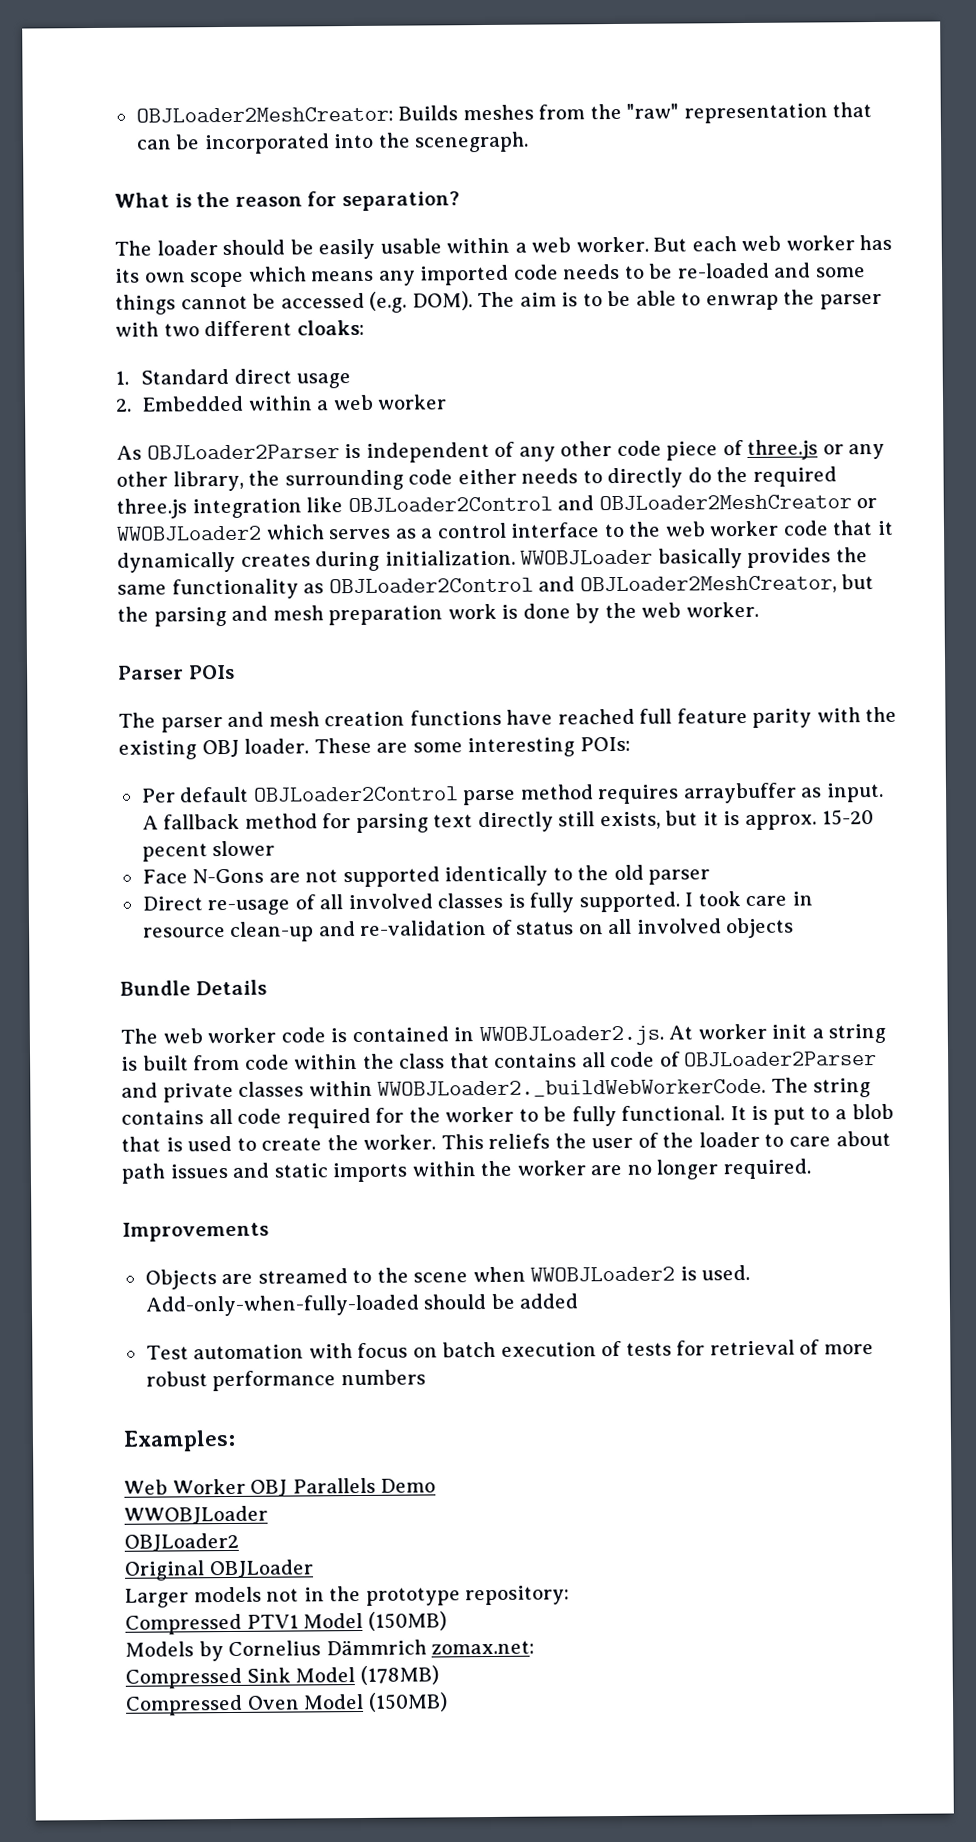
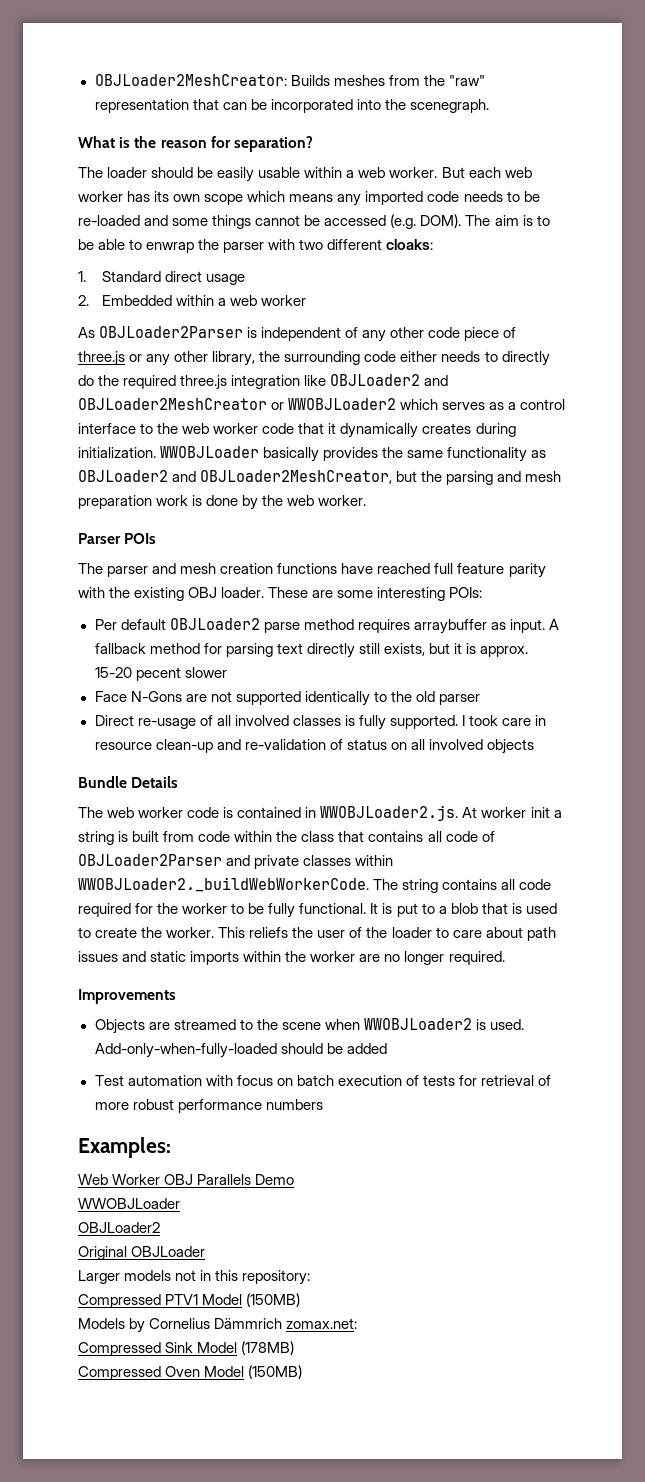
- As OBJLoader2Parser is independent of any other code piece of three.js or any other library, the surrounding code either needs to directly do the required three.js integration like OBJLoader2Control and OBJLoader2MeshCreator or WWOBJLoader2 which serves as a control interface to the web worker code that it dynamically creates during initialization.
+ As OBJLoader2Parser is independent of any other code piece of three.js or any other library, the surrounding code either needs to directly do the required three.js integration like OBJLoader2 and OBJLoader2MeshCreator or WWOBJLoader2 which serves as a control interface to the web worker code that it dynamically creates during initialization.
- WWOBJLoader basically provides the same functionality as OBJLoader2Control and OBJLoader2MeshCreator, but the parsing and mesh preparation work is done by the web worker.
+ WWOBJLoader basically provides the same functionality as OBJLoader2 and OBJLoader2MeshCreator, but the parsing and mesh preparation work is done by the web worker.
- Per default OBJLoader2Control parse method requires arraybuffer as input.
+ Per default OBJLoader2 parse method requires arraybuffer as input.
- Larger models not in the prototype repository:
+ Larger models not in this repository:

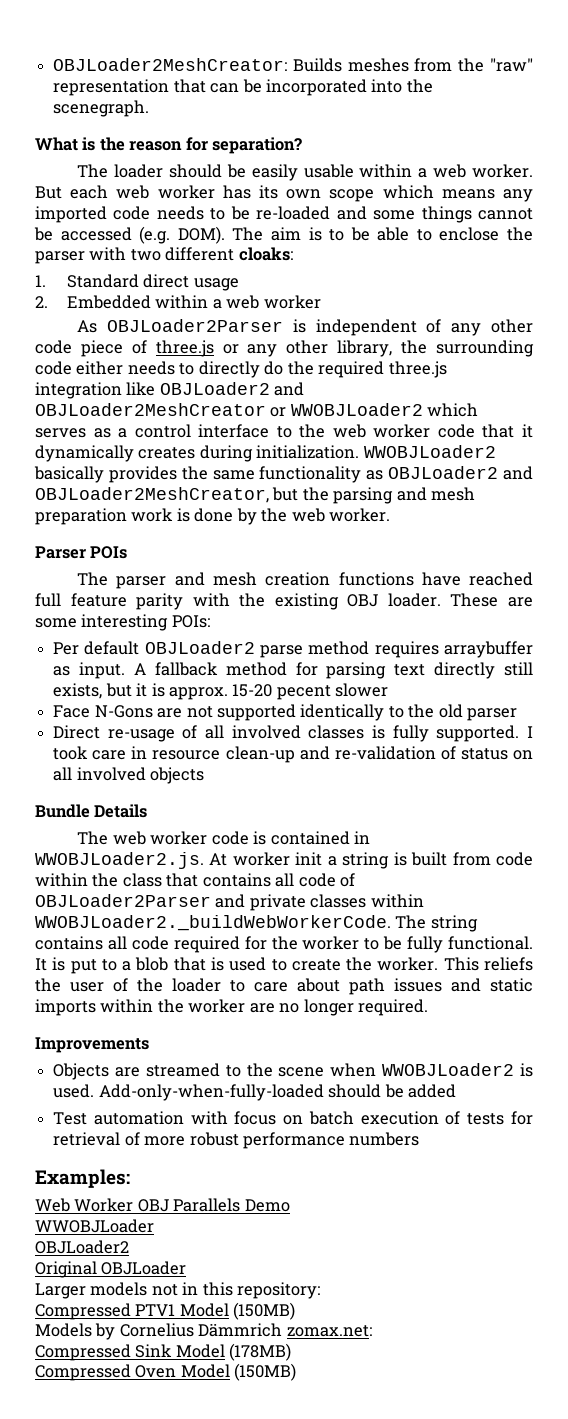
- The aim is to be able to enwrap the parser with two different cloaks:
+ The aim is to be able to enclose the parser with two different cloaks:
- WWOBJLoader basically provides the same functionality as OBJLoader2 and OBJLoader2MeshCreator, but the parsing and mesh preparation work is done by the web worker.
+ WWOBJLoader2 basically provides the same functionality as OBJLoader2 and OBJLoader2MeshCreator, but the parsing and mesh preparation work is done by the web worker.

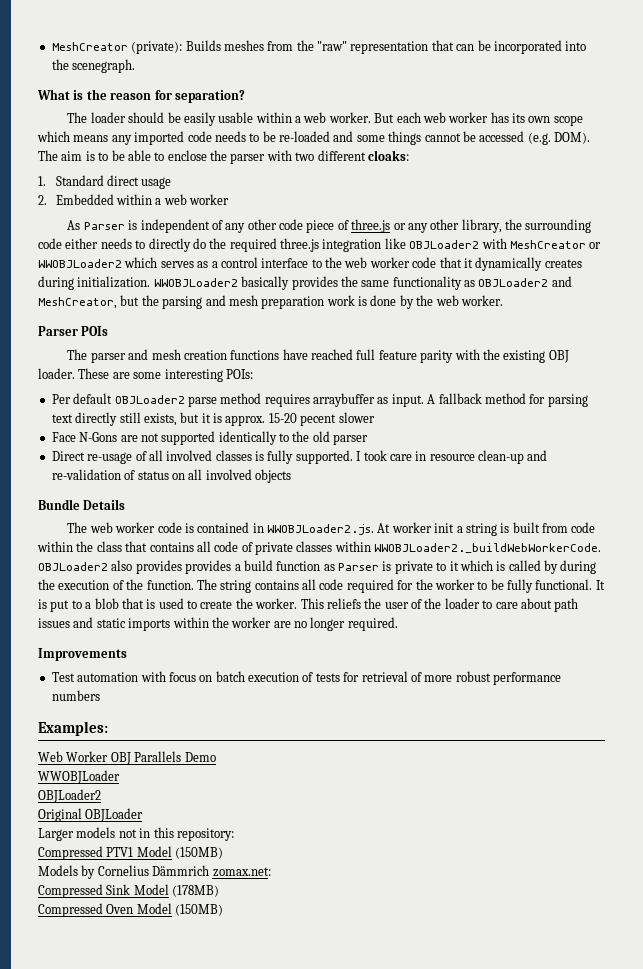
- OBJLoader2MeshCreator: Builds meshes from the "raw" representation that can be incorporated into the scenegraph.
+ MeshCreator (private): Builds meshes from the "raw" representation that can be incorporated into the scenegraph.
- As OBJLoader2Parser is independent of any other code piece of three.js or any other library, the surrounding code either needs to directly do the required three.js integration like OBJLoader2 and OBJLoader2MeshCreator or WWOBJLoader2 which serves as a control interface to the web worker code that it dynamically creates during initialization.
+ As Parser is independent of any other code piece of three.js or any other library, the surrounding code either needs to directly do the required three.js integration like OBJLoader2 with MeshCreator or WWOBJLoader2 which serves as a control interface to the web worker code that it dynamically creates during initialization.
- WWOBJLoader2 basically provides the same functionality as OBJLoader2 and OBJLoader2MeshCreator, but the parsing and mesh preparation work is done by the web worker.
+ WWOBJLoader2 basically provides the same functionality as OBJLoader2 and MeshCreator, but the parsing and mesh preparation work is done by the web worker.
- The web worker code is contained in WWOBJLoader2.js. At worker init a string is built from code within the class that contains all code of OBJLoader2Parser and private classes within WWOBJLoader2._buildWebWorkerCode. The string contains all code required for the worker to be fully functional.
+ The web worker code is contained in WWOBJLoader2.js. At worker init a string is built from code within the class that contains all code of private classes within WWOBJLoader2._buildWebWorkerCode. OBJLoader2 also provides provides a build function as Parser is private to it which is called by during the execution of the function. The string contains all code required for the worker to be fully functional.
- Objects are streamed to the scene when WWOBJLoader2 is used. Add-only-when-fully-loaded should be added

